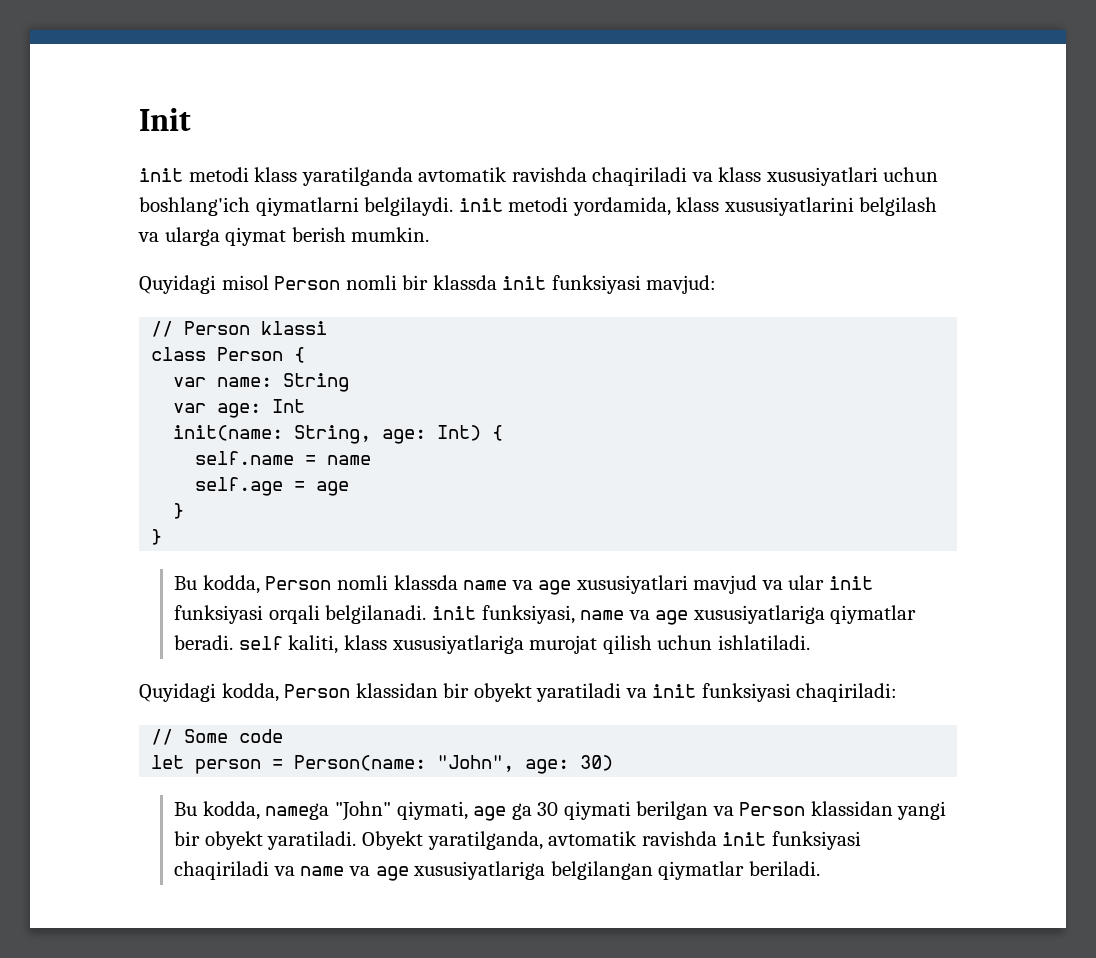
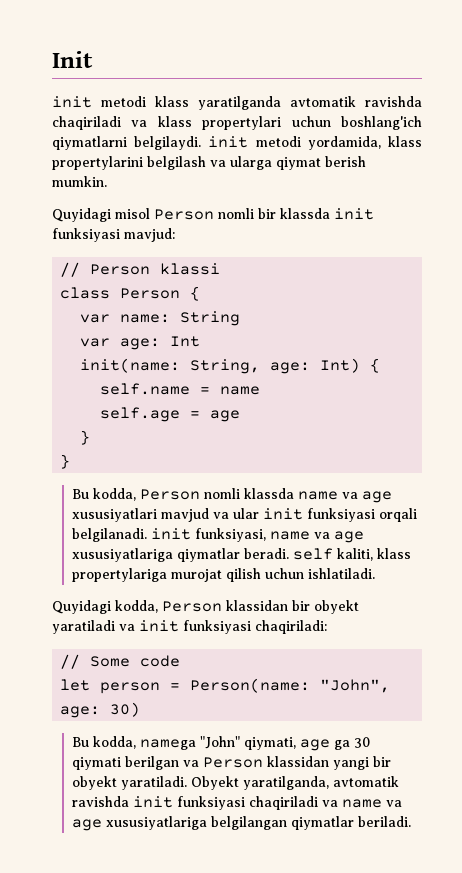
- init metodi klass yaratilganda avtomatik ravishda chaqiriladi va klass xususiyatlari uchun boshlang'ich qiymatlarni belgilaydi. init metodi yordamida, klass xususiyatlarini belgilash va ularga qiymat berish mumkin.
+ init metodi klass yaratilganda avtomatik ravishda chaqiriladi va klass propertylari uchun boshlang'ich qiymatlarni belgilaydi. init metodi yordamida, klass propertylarini belgilash va ularga qiymat berish mumkin.
- Bu kodda, Person nomli klassda name va age xususiyatlari mavjud va ular init funksiyasi orqali belgilanadi. init funksiyasi, name va age xususiyatlariga qiymatlar beradi. self kaliti, klass xususiyatlariga murojat qilish uchun ishlatiladi.
+ Bu kodda, Person nomli klassda name va age xususiyatlari mavjud va ular init funksiyasi orqali belgilanadi. init funksiyasi, name va age xususiyatlariga qiymatlar beradi. self kaliti, klass propertylariga murojat qilish uchun ishlatiladi.

